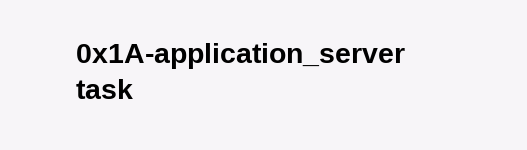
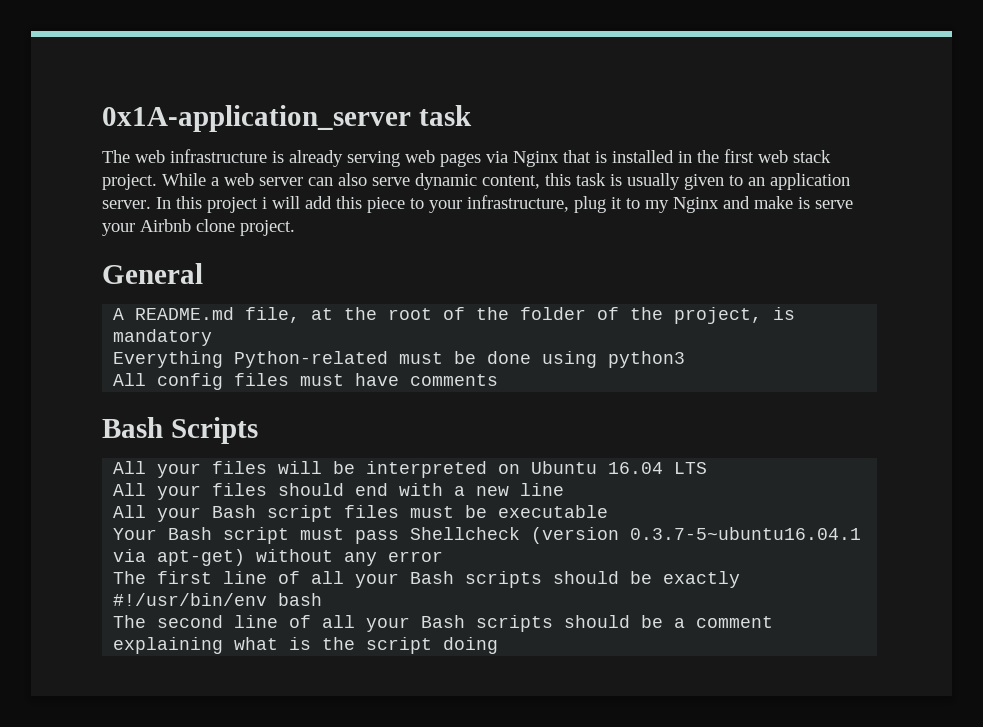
+ The web infrastructure is already serving web pages via Nginx that is installed in the first web stack project. While a web server can also serve dynamic content, this task is usually given to an application server. In this project i will add this piece to your infrastructure, plug it to my Nginx and make is serve your Airbnb clone project.
+ General
+ A README.md file, at the root of the folder of the project, is mandatory
+ Everything Python-related must be done using python3
+ All config files must have comments
+ Bash Scripts
+ All your files will be interpreted on Ubuntu 16.04 LTS
+ All your files should end with a new line
+ All your Bash script files must be executable
+ Your Bash script must pass Shellcheck (version 0.3.7-5~ubuntu16.04.1 via apt-get) without any error
+ The first line of all your Bash scripts should be exactly #!/usr/bin/env bash
+ The second line of all your Bash scripts should be a comment explaining what is the script doing

